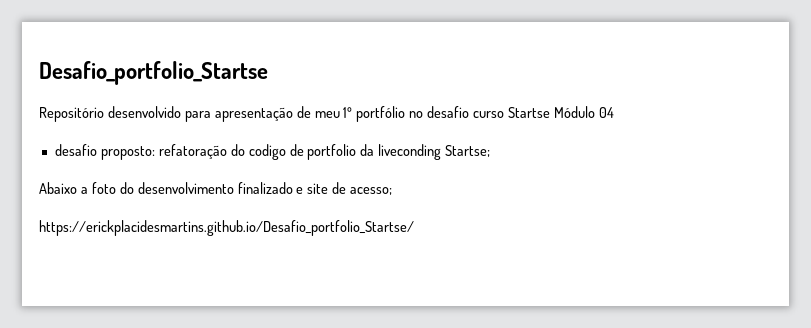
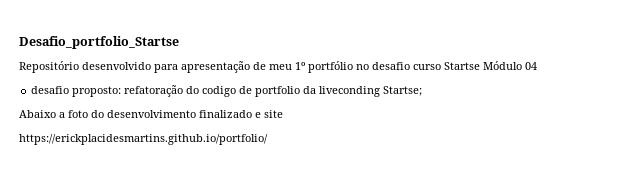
- Abaixo a foto do desenvolvimento finalizado e site de acesso;
- https://erickplacidesmartins.github.io/Desafio_portfolio_Startse/
+ Abaixo a foto do desenvolvimento finalizado e site
+ https://erickplacidesmartins.github.io/portfolio/

